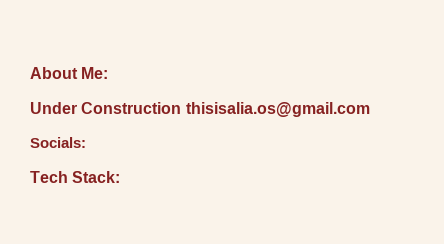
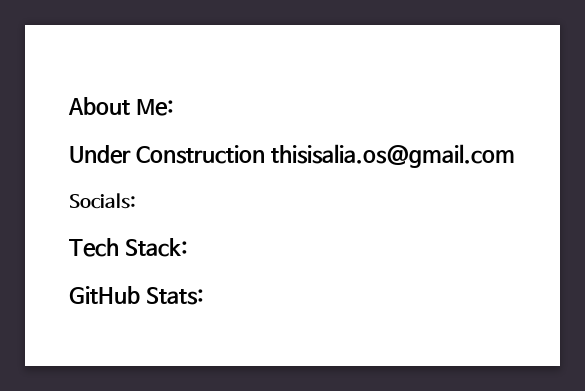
+ GitHub Stats:

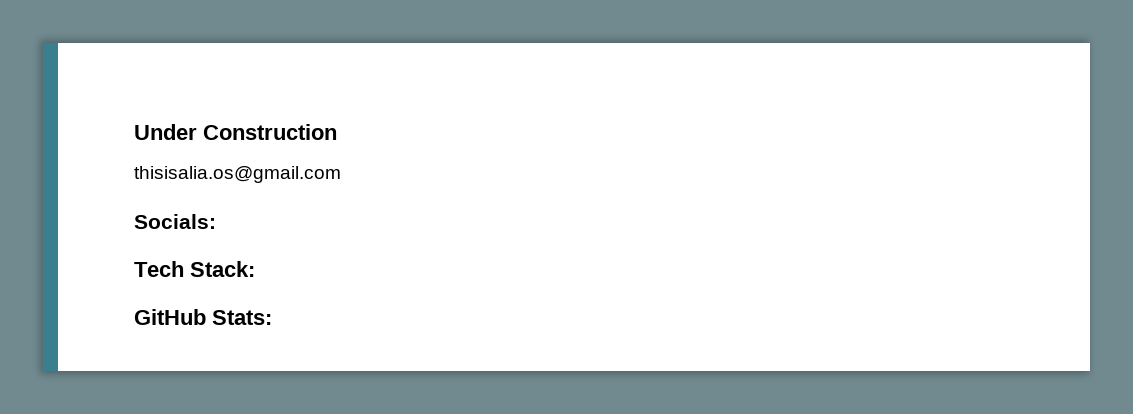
- About Me:
- Under Construction thisisalia.os@gmail.com
+ Under Construction
+ thisisalia.os@gmail.com

